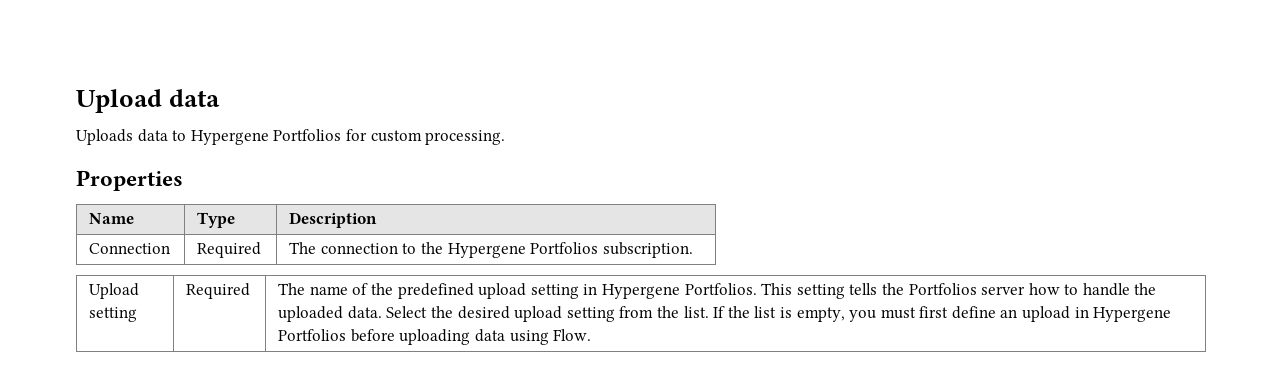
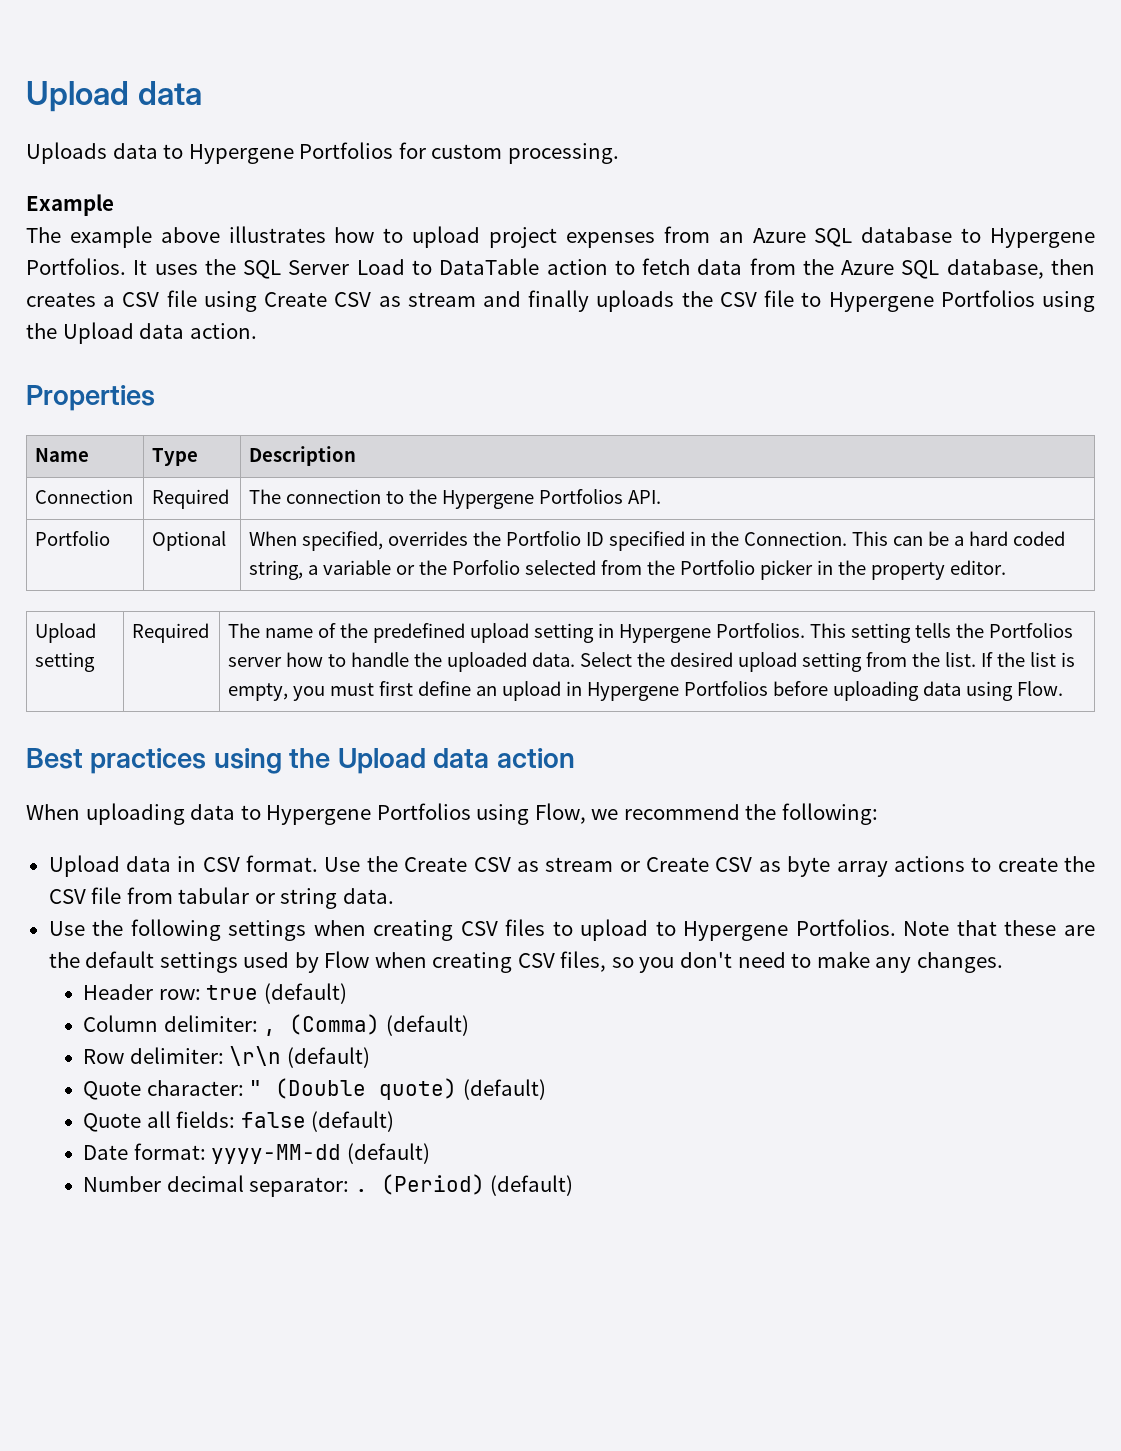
+ Example
+ The example above illustrates how to upload project expenses from an Azure SQL database to Hypergene Portfolios. It uses the SQL Server Load to DataTable action to fetch data from the Azure SQL database, then creates a CSV file using Create CSV as stream and finally uploads the CSV file to Hypergene Portfolios using the Upload data action.
- Connection | Required | The connection to the Hypergene Portfolios subscription.
+ Connection | Required | The connection to the Hypergene Portfolios API.
+ Portfolio | Optional | When specified, overrides the Portfolio ID specified in the Connection. This can be a hard coded string, a variable or the Porfolio selected from the Portfolio picker in the property editor.
+ Best practices using the Upload data action
+ When uploading data to Hypergene Portfolios using Flow, we recommend the following:
+ Upload data in CSV format. Use the Create CSV as stream or Create CSV as byte array actions to create the CSV file from tabular or string data.
+ Use the following settings when creating CSV files to upload to Hypergene Portfolios. Note that these are the default settings used by Flow when creating CSV files, so you don't need to make any changes.
+ Header row: true (default)
+ Column delimiter: , (Comma) (default)
+ Row delimiter: \r\n (default)
+ Quote character: " (Double quote) (default)
+ Quote all fields: false (default)
+ Date format: yyyy-MM-dd (default)
+ Number decimal separator: . (Period) (default)

